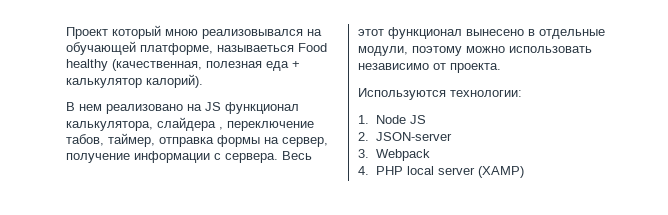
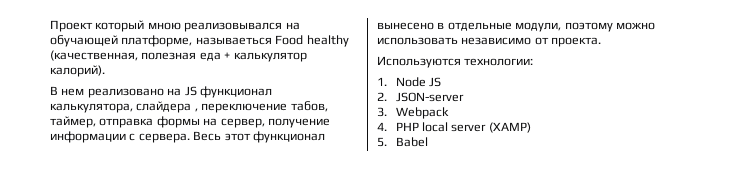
+ 5. Babel

